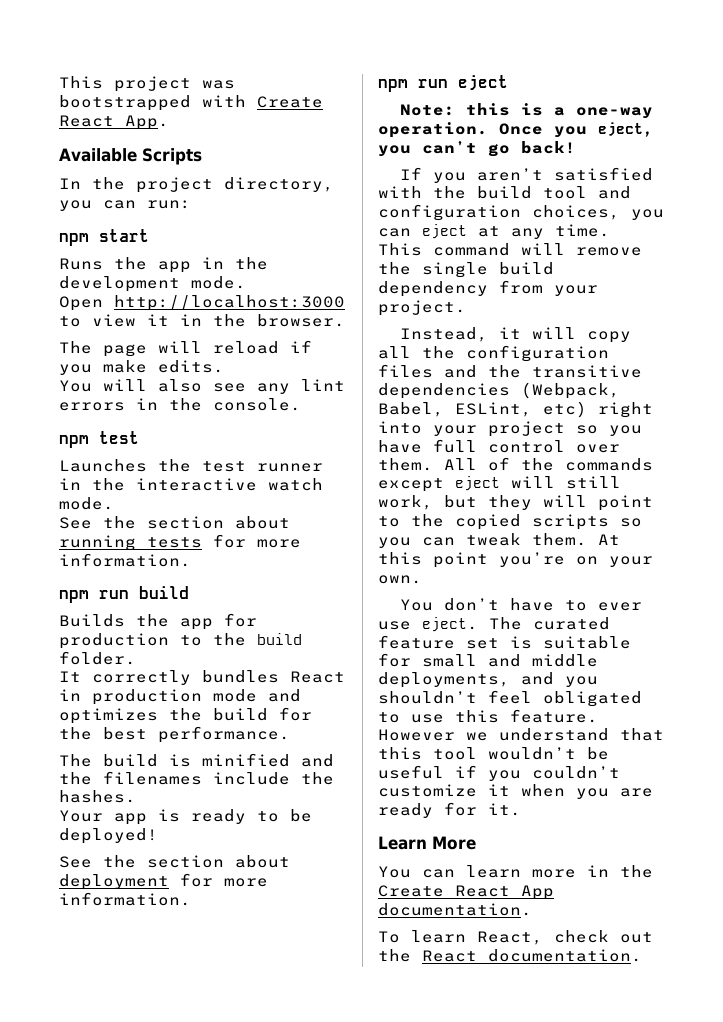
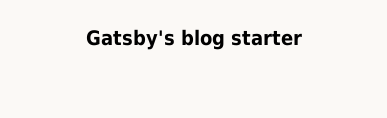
- This project was bootstrapped with Create React App.
- Available Scripts
- In the project directory, you can run:
- npm start
- Runs the app in the development mode.
- Open http://localhost:3000 to view it in the browser.
- The page will reload if you make edits.
- You will also see any lint errors in the console.
- npm test
- Launches the test runner in the interactive watch mode.
- See the section about running tests for more information.
- npm run build
- Builds the app for production to the build folder.
- It correctly bundles React in production mode and optimizes the build for the best performance.
- The build is minified and the filenames include the hashes.
- Your app is ready to be deployed!
- See the section about deployment for more information.
- npm run eject
- Note: this is a one-way operation. Once you eject, you can’t go back!
- If you aren’t satisfied with the build tool and configuration choices, you can eject at any time. This command will remove the single build dependency from your project.
- Instead, it will copy all the configuration files and the transitive dependencies (Webpack, Babel, ESLint, etc) right into your project so you have full control over them. All of the commands except eject will still work, but they will point to the copied scripts so you can tweak them. At this point you’re on your own.
- You don’t have to ever use eject. The curated feature set is suitable for small and middle deployments, and you shouldn’t feel obligated to use this feature. However we understand that this tool wouldn’t be useful if you couldn’t customize it when you are ready for it.
- Learn More
- You can learn more in the Create React App documentation.
- To learn React, check out the React documentation.
+ Gatsby's blog starter

